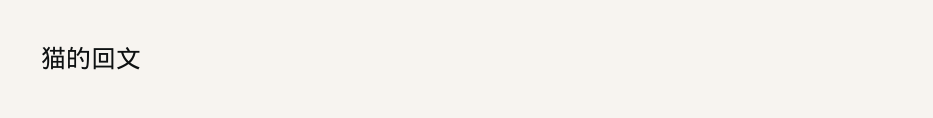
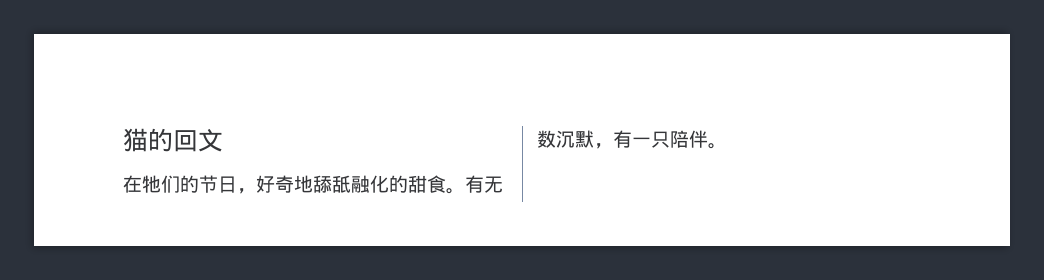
+ 在牠们的节日，好奇地舔舐融化的甜食。有无数沉默，有一只陪伴。

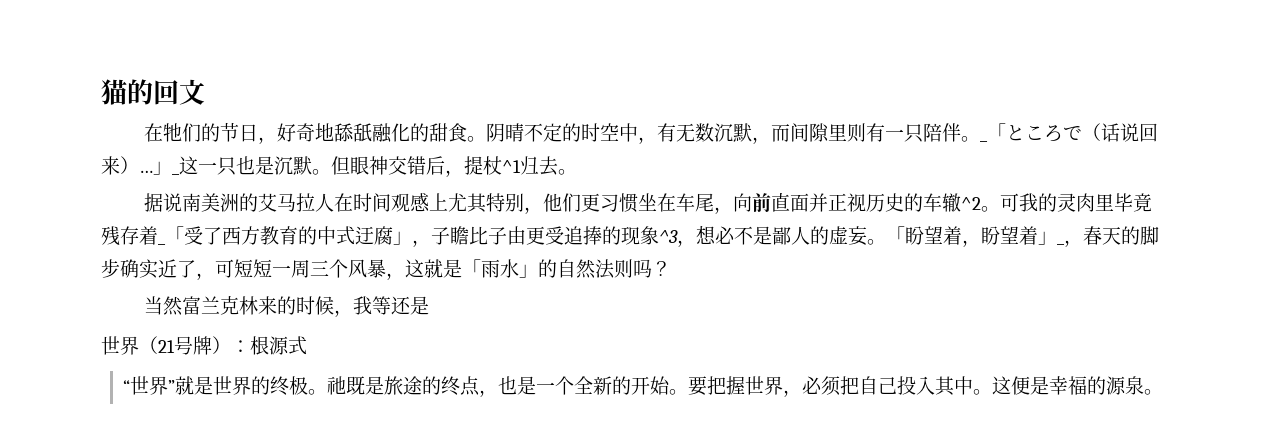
- 有无数沉默，有一只陪伴。
+ 阴晴不定的时空中，有无数沉默，而间隙里则有一只陪伴。
+ _「ところで（话说回来）…」_这一只也是沉默。但眼神交错后，提杖^1归去。
+ 据说南美洲的艾马拉人在时间观感上尤其特别，他们更习惯坐在车尾，向前直面并正视历史的车辙^2。可我的灵肉里毕竟残存着_「受了西方教育的中式迂腐」，子瞻比子由更受追捧的现象^3，想必不是鄙人的虚妄。「盼望着，盼望着」_，春天的脚步确实近了，可短短一周三个风暴，这就是「雨水」的自然法则吗？
+ 当然富兰克林来的时候，我等还是
+ 世界（21号牌）：根源式
+ “世界”就是世界的终极。祂既是旅途的终点，也是一个全新的开始。要把握世界，必须把自己投入其中。这便是幸福的源泉。

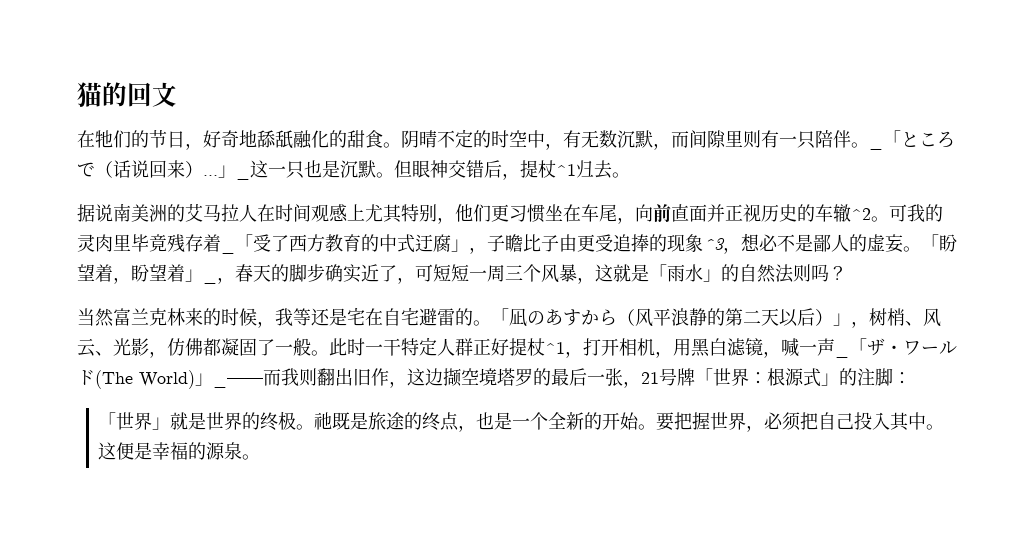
- 当然富兰克林来的时候，我等还是
- 世界（21号牌）：根源式
- “世界”就是世界的终极。
+ 当然富兰克林来的时候，我等还是宅在自宅避雷的。「凪のあすから（风平浪静的第二天以后）」，树梢、风云、光影，仿佛都凝固了一般。此时一干特定人群正好提杖^1，打开相机，用黑白滤镜，喊一声_「ザ・ワールド(The World)」_——而我则翻出旧作，这边撷空境塔罗的最后一张，21号牌「世界：根源式」的注脚：
+ 「世界」就是世界的终极。

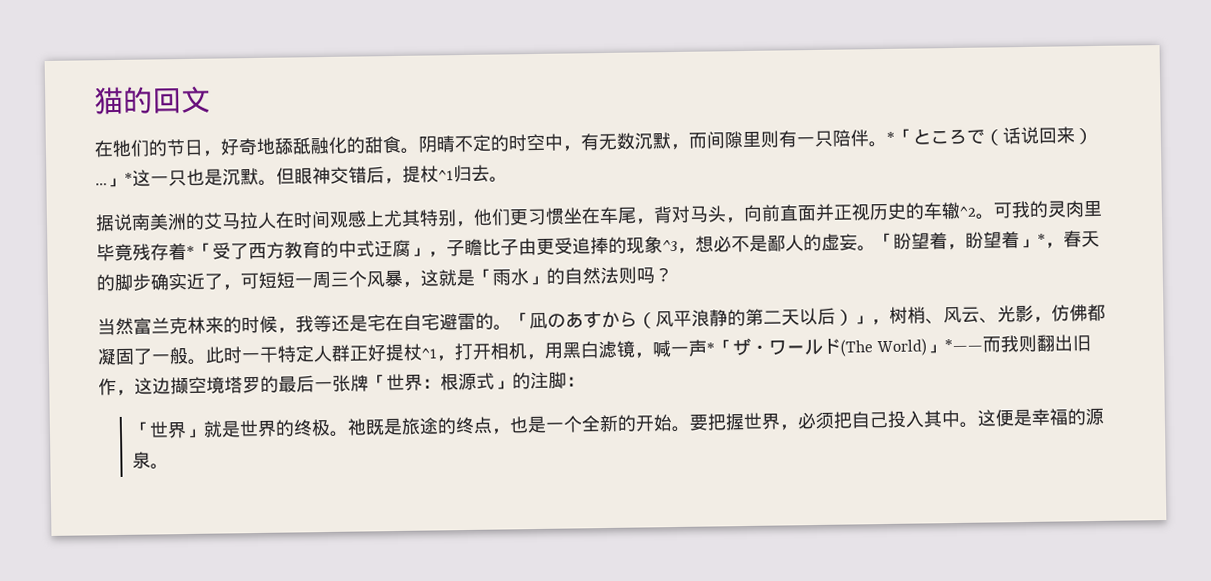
- _「ところで（话说回来）…」_这一只也是沉默。
+ *「ところで（话说回来）…」*这一只也是沉默。
- 据说南美洲的艾马拉人在时间观感上尤其特别，他们更习惯坐在车尾，向前直面并正视历史的车辙^2。
+ 据说南美洲的艾马拉人在时间观感上尤其特别，他们更习惯坐在车尾，背对马头，向前直面并正视历史的车辙^2。
- 可我的灵肉里毕竟残存着_「受了西方教育的中式迂腐」，子瞻比子由更受追捧的现象^3，想必不是鄙人的虚妄。
+ 可我的灵肉里毕竟残存着*「受了西方教育的中式迂腐」，子瞻比子由更受追捧的现象^3，想必不是鄙人的虚妄。
- 「盼望着，盼望着」_，春天的脚步确实近了，可短短一周三个风暴，这就是「雨水」的自然法则吗？
+ 「盼望着，盼望着」*，春天的脚步确实近了，可短短一周三个风暴，这就是「雨水」的自然法则吗？
- 此时一干特定人群正好提杖^1，打开相机，用黑白滤镜，喊一声_「ザ・ワールド(The World)」_——而我则翻出旧作，这边撷空境塔罗的最后一张，21号牌「世界：根源式」的注脚：
+ 此时一干特定人群正好提杖^1，打开相机，用黑白滤镜，喊一声*「ザ・ワールド(The World)」*——而我则翻出旧作，这边撷空境塔罗的最后一张牌「世界：根源式」的注脚：

